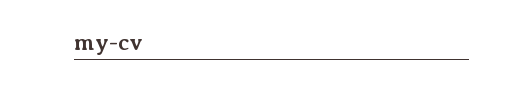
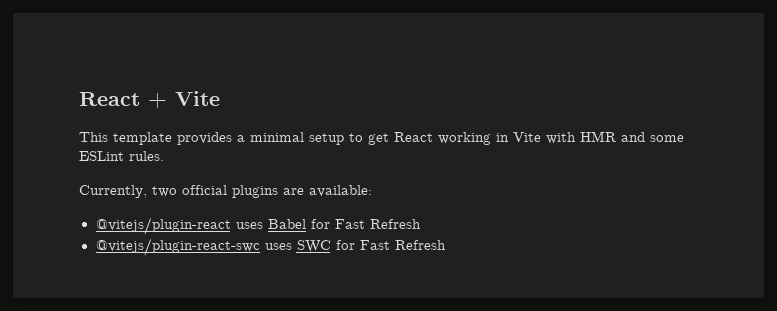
- my-cv
+ React + Vite
+ This template provides a minimal setup to get React working in Vite with HMR and some ESLint rules.
+ Currently, two official plugins are available:
+ @vitejs/plugin-react uses Babel for Fast Refresh
+ @vitejs/plugin-react-swc uses SWC for Fast Refresh

